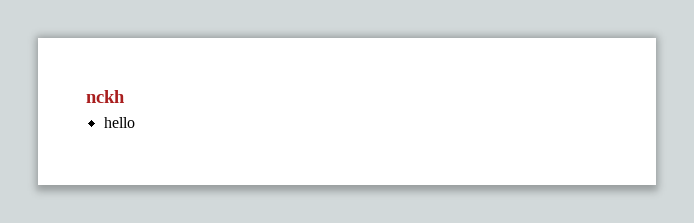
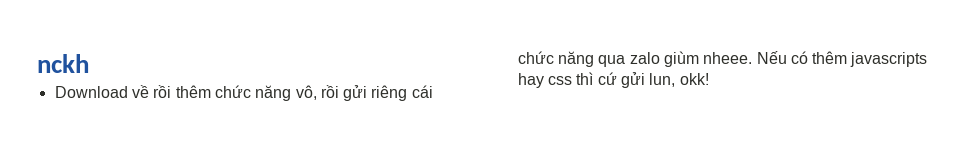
- hello
+ Download về rồi thêm chức năng vô, rồi gửi riêng cái chức năng qua zalo giùm nheee. Nếu có thêm javascripts hay css thì cứ gửi lun, okk!

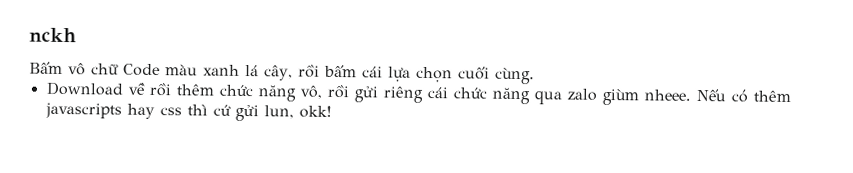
+ Bấm vô chữ Code màu xanh lá cây, rồi bấm cái lựa chọn cuối cùng.

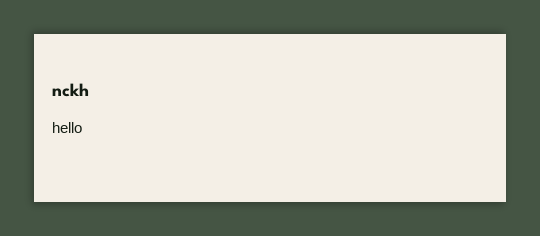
- Bấm vô chữ Code màu xanh lá cây, rồi bấm cái lựa chọn cuối cùng.
- Download về rồi thêm chức năng vô, rồi gửi riêng cái chức năng qua zalo giùm nheee. Nếu có thêm javascripts hay css thì cứ gửi lun, okk!
+ hello

